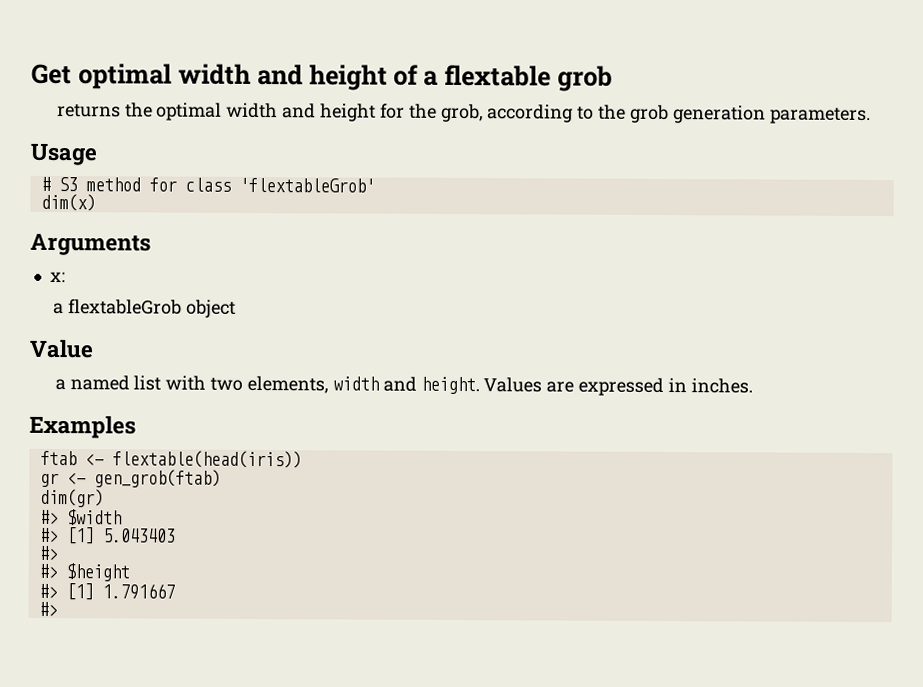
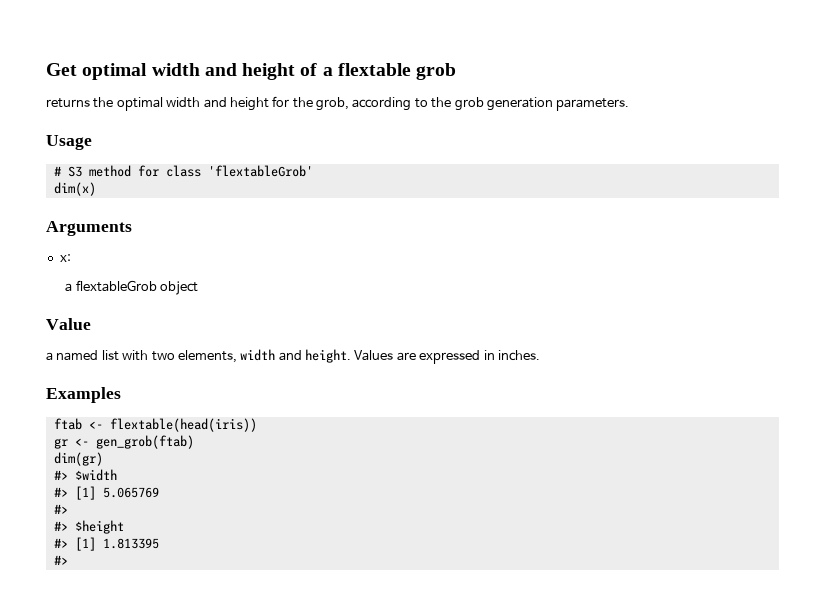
- #> [1] 5.043403
+ #> [1] 5.065769
- #> [1] 1.791667
+ #> [1] 1.813395

